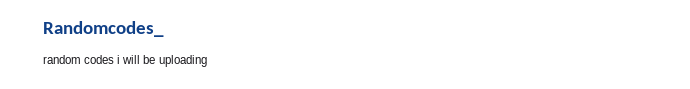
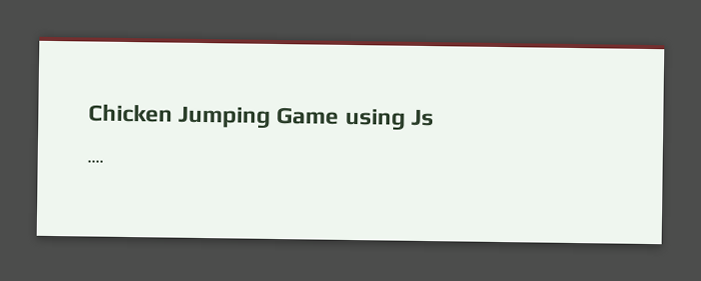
- Randomcodes_
- random codes i will be uploading
+ Chicken Jumping Game using Js
+ ....

